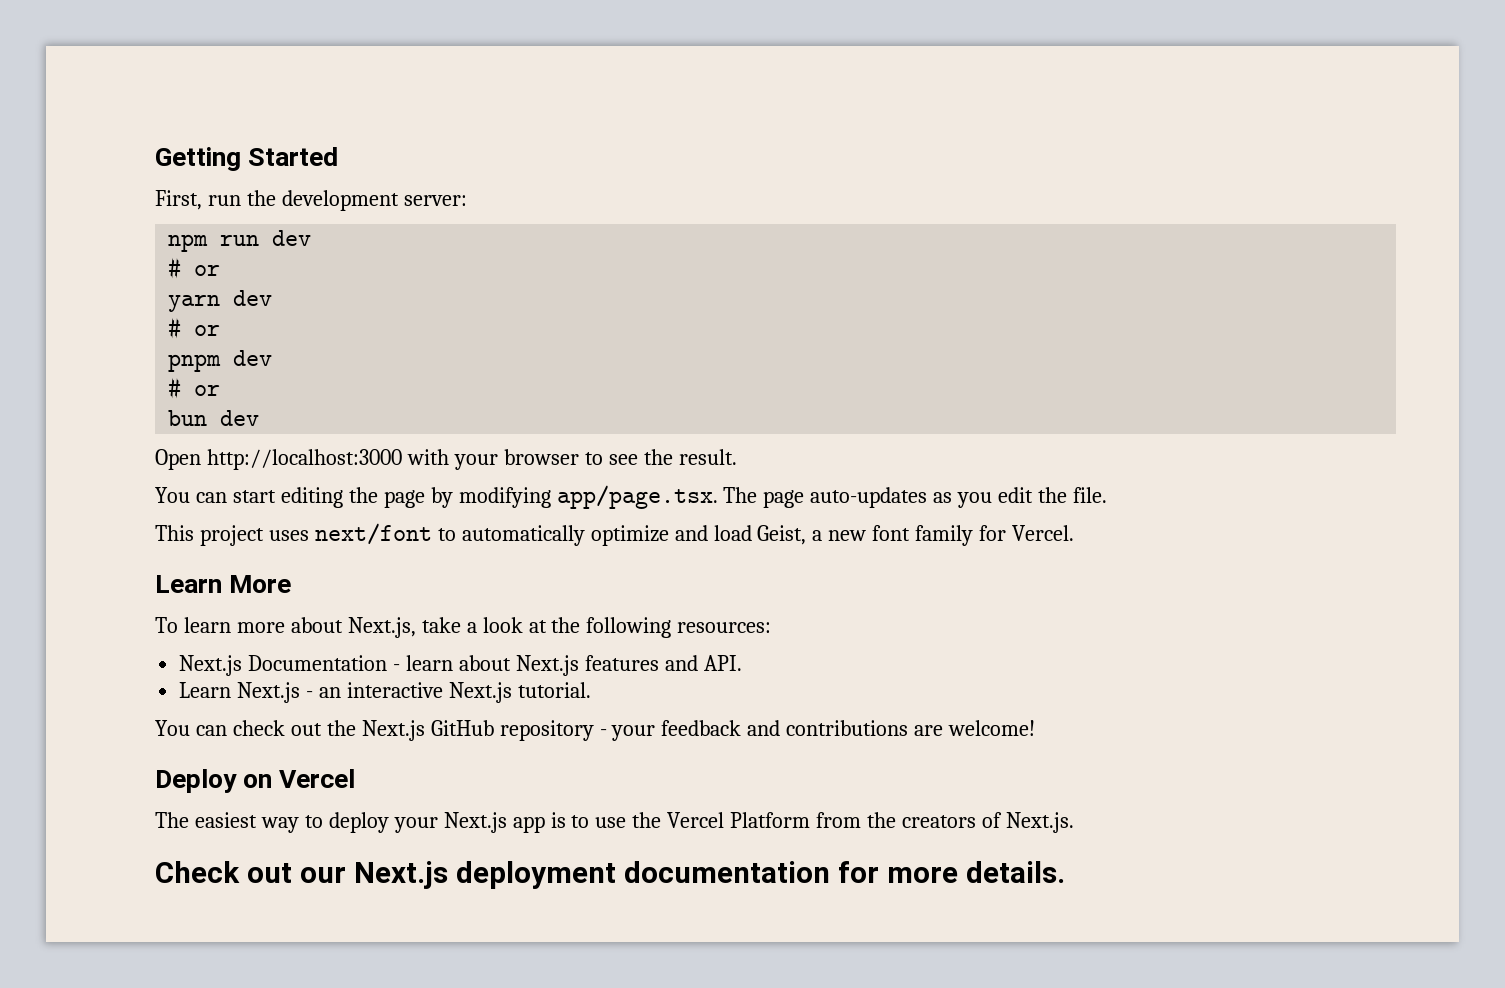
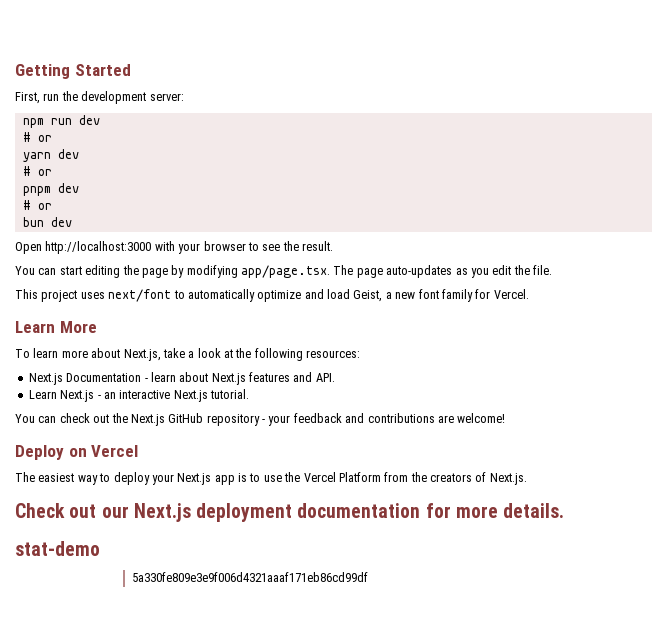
+ stat-demo
+ 5a330fe809e3e9f006d4321aaaf171eb86cd99df

